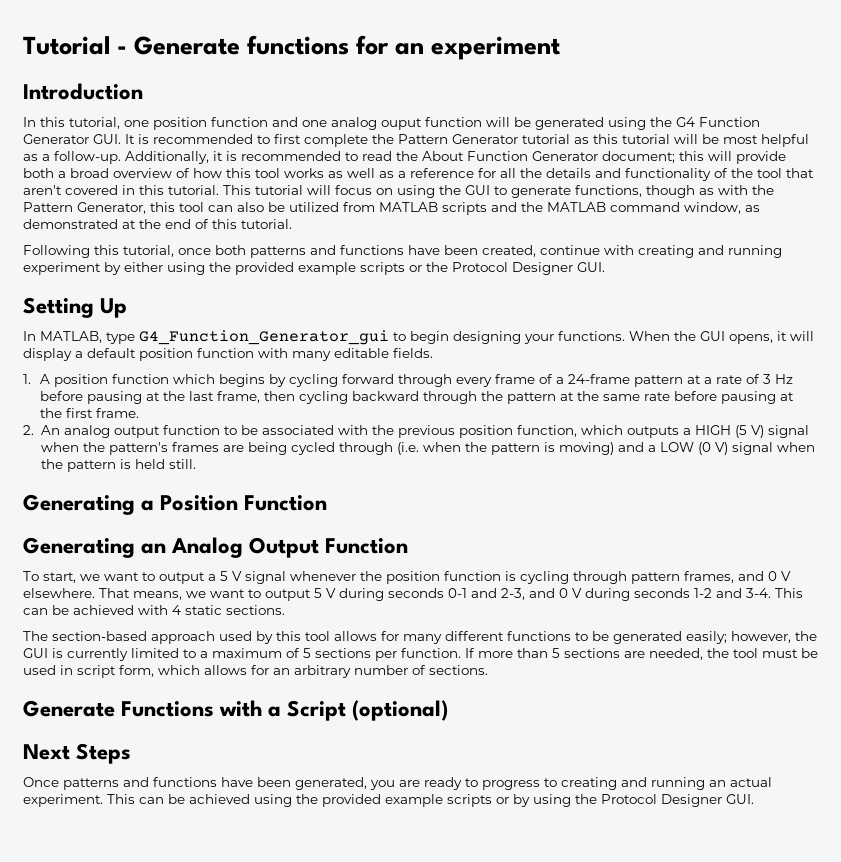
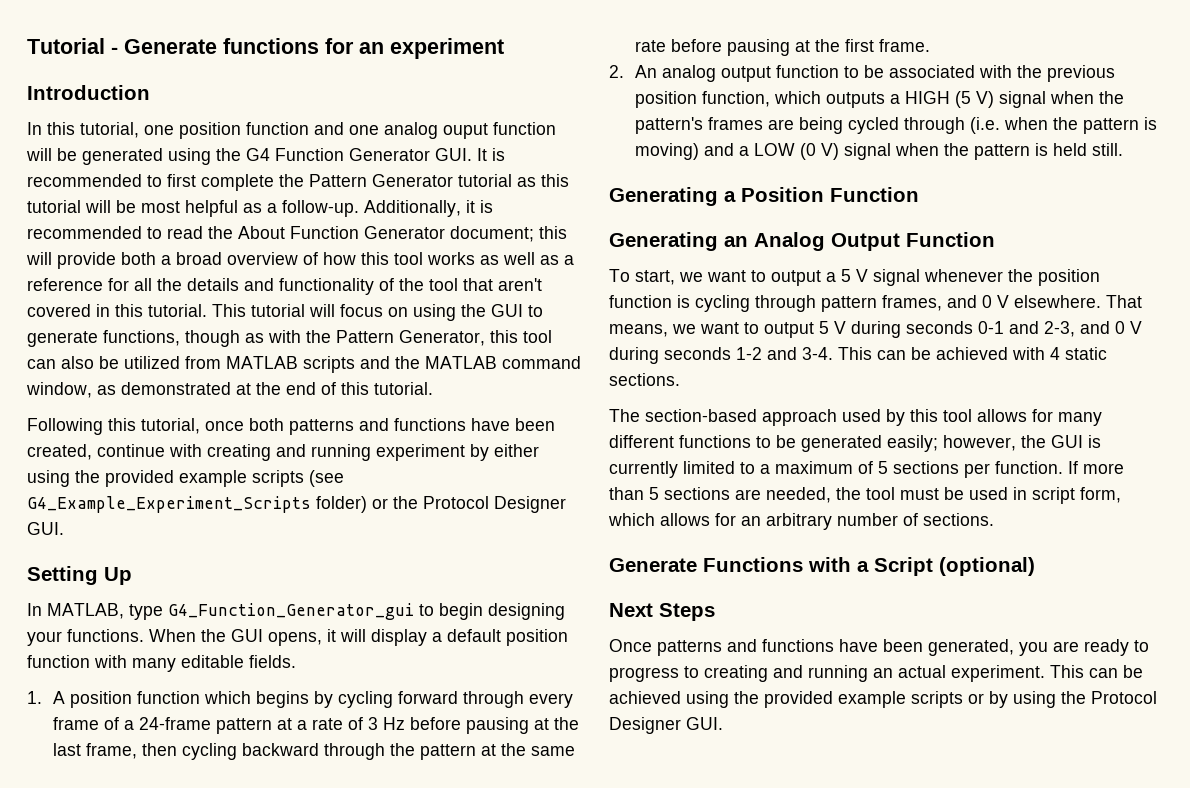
- Following this tutorial, once both patterns and functions have been created, continue with creating and running experiment by either using the provided example scripts or the Protocol Designer GUI.
+ Following this tutorial, once both patterns and functions have been created, continue with creating and running experiment by either using the provided example scripts (see G4_Example_Experiment_Scripts folder) or the Protocol Designer GUI.

